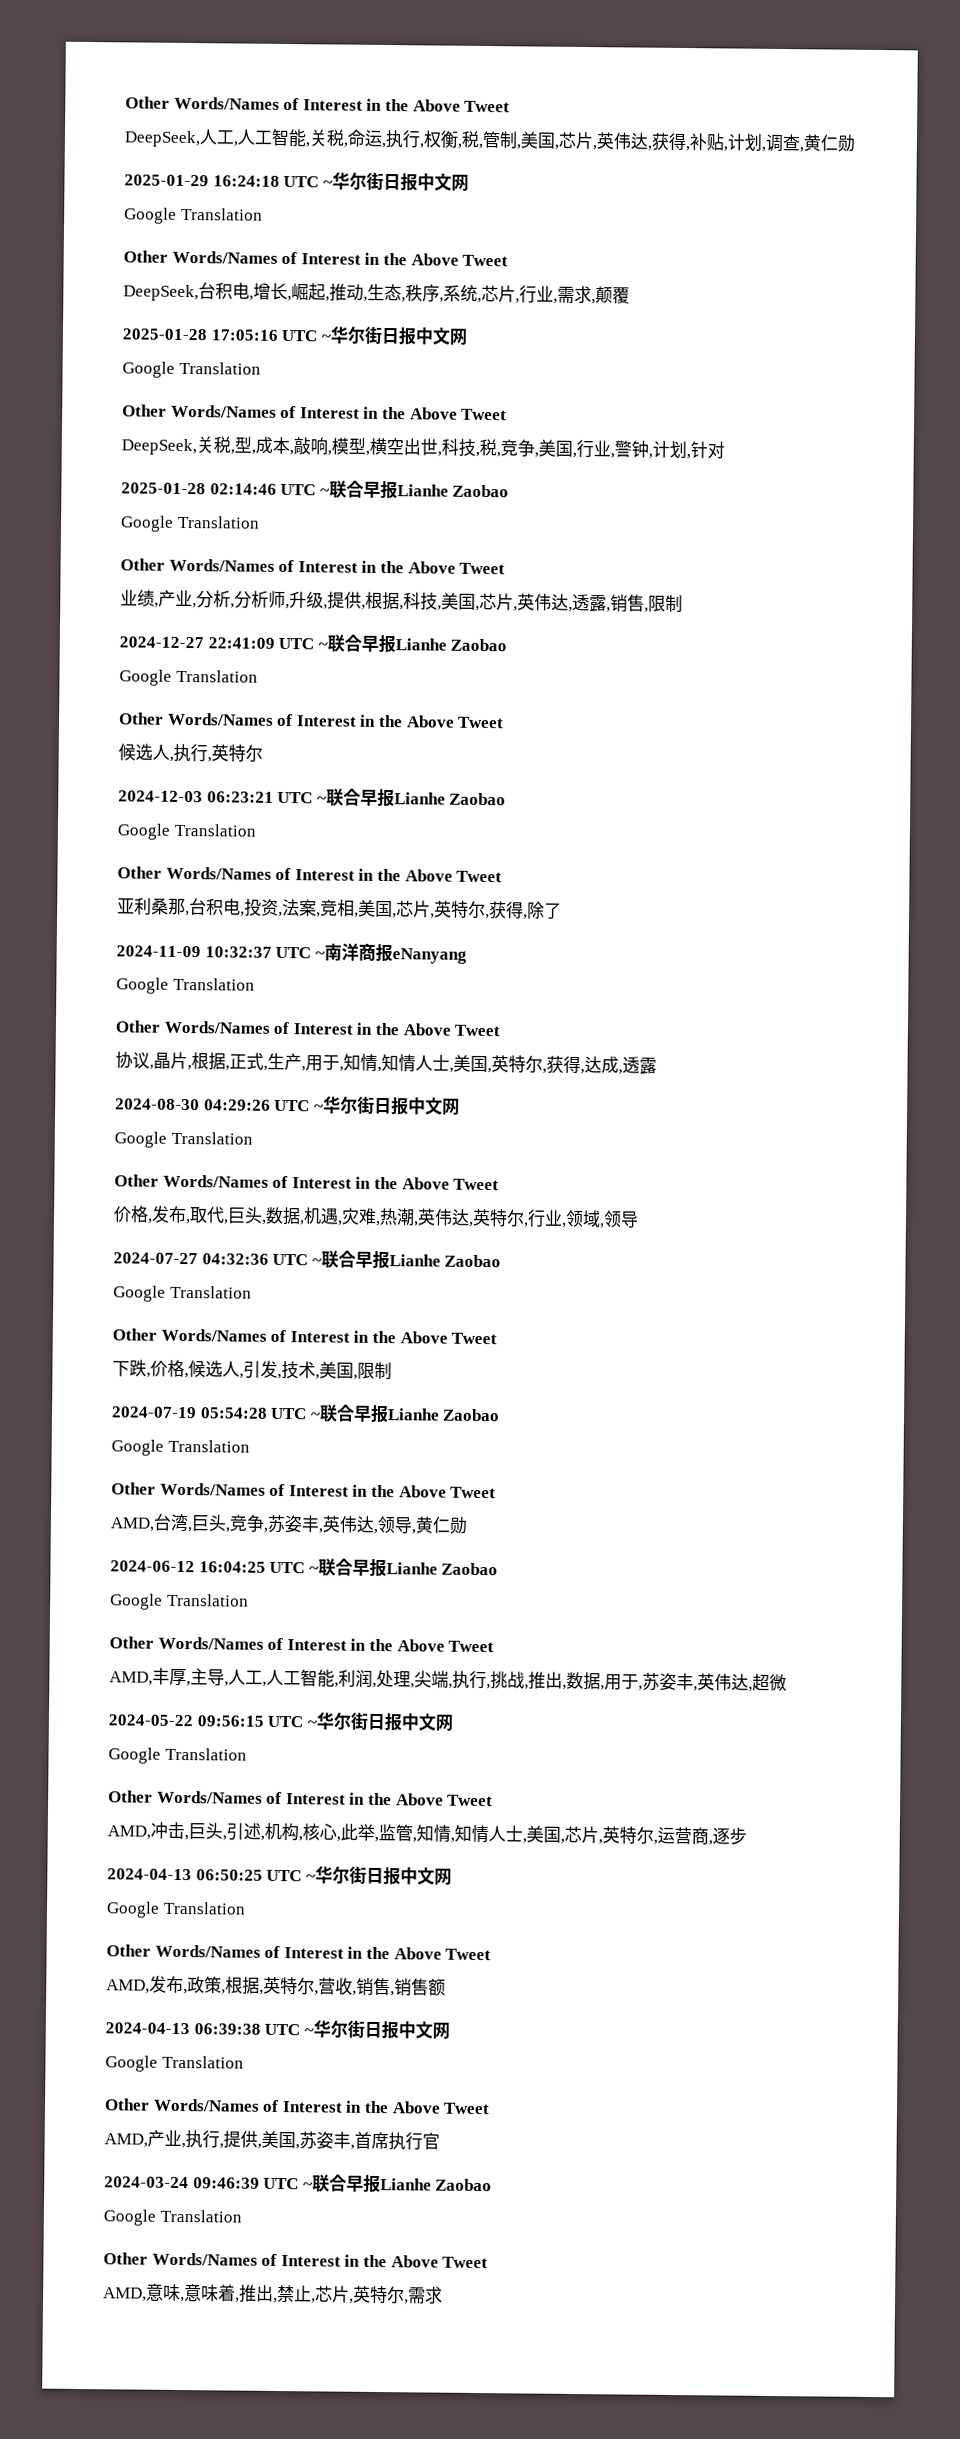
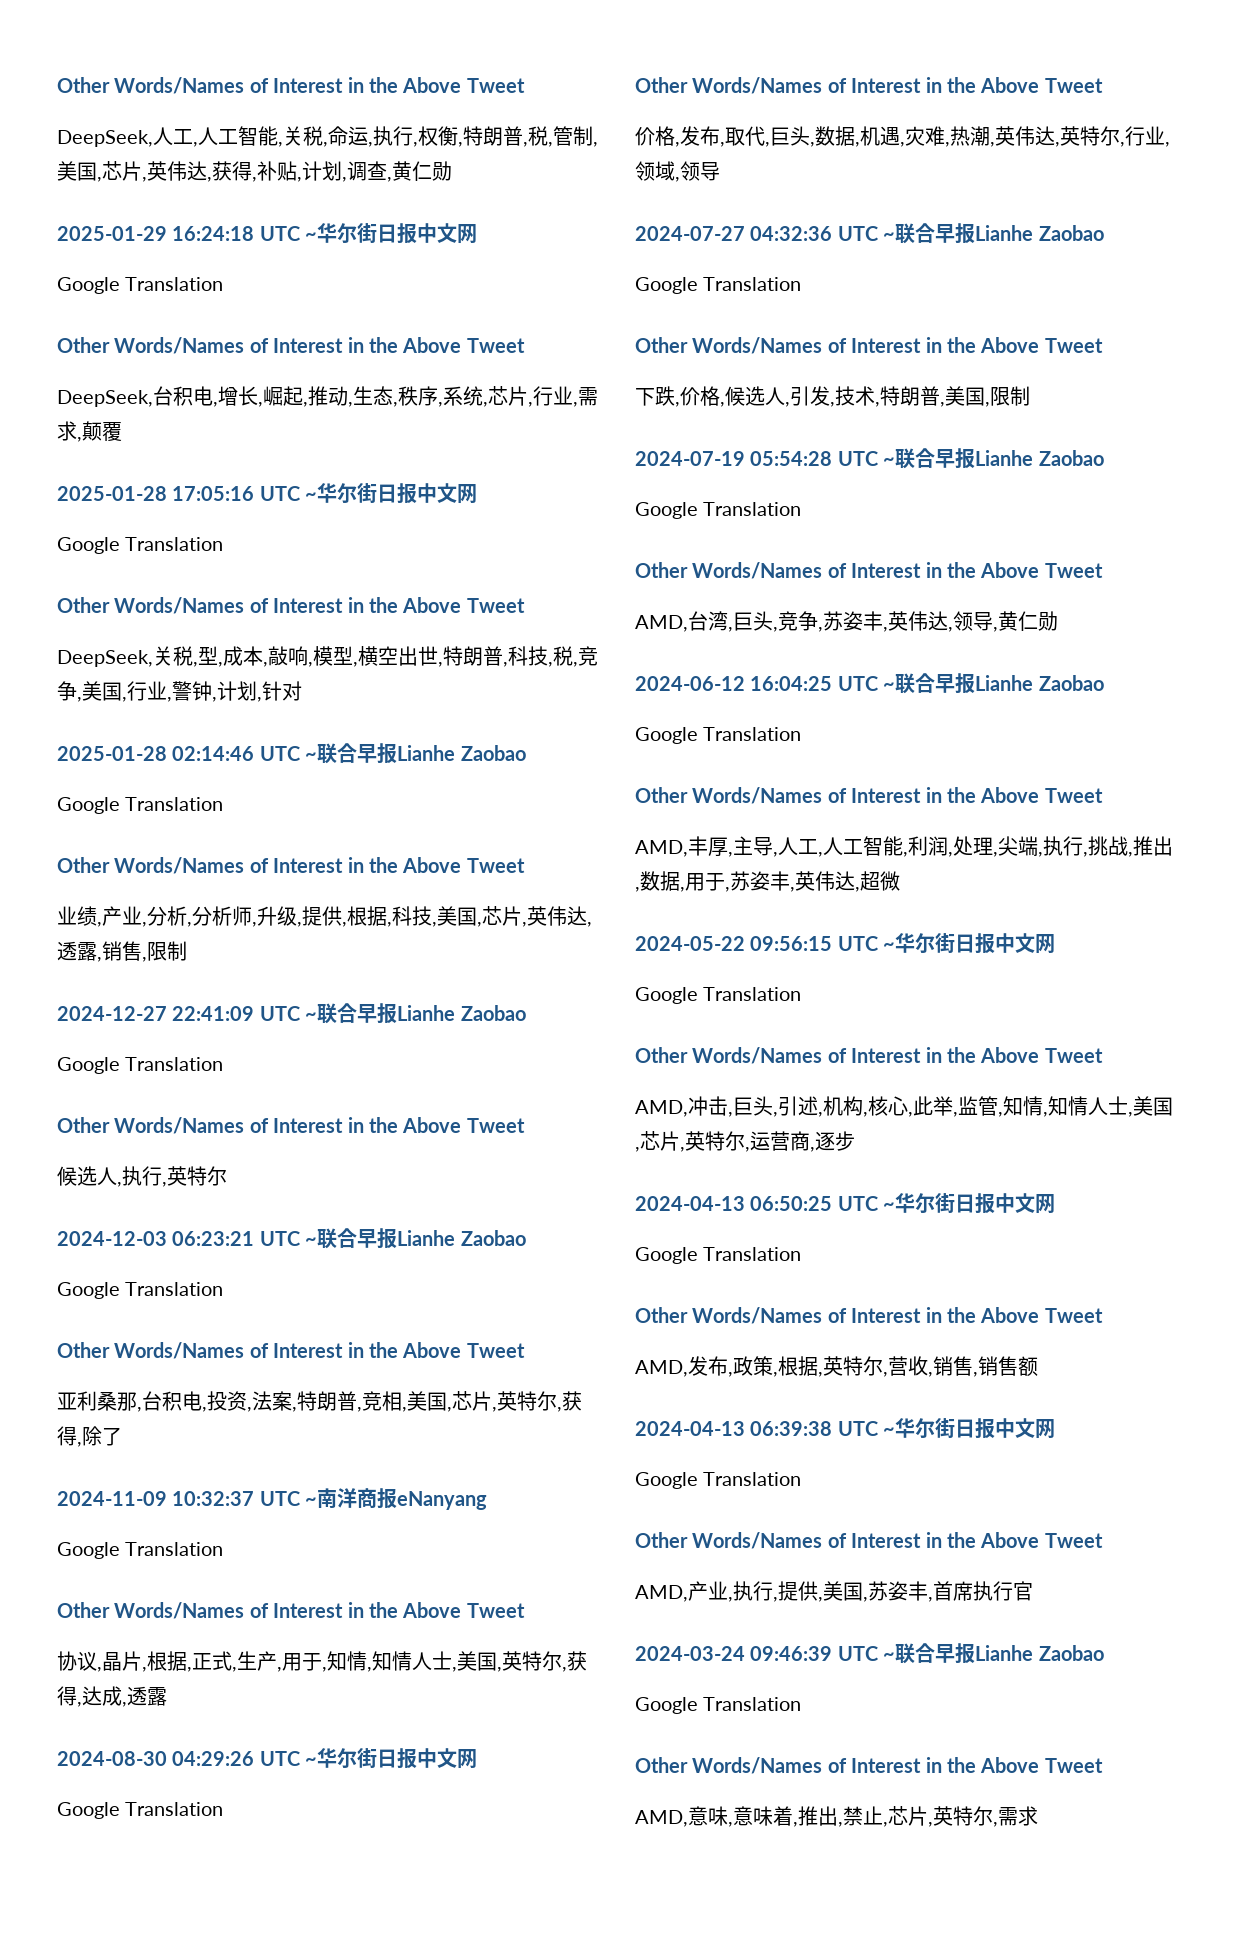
- DeepSeek,人工,人工智能,关税,命运,执行,权衡,税,管制,美国,芯片,英伟达,获得,补贴,计划,调查,黄仁勋
+ DeepSeek,人工,人工智能,关税,命运,执行,权衡,特朗普,税,管制,美国,芯片,英伟达,获得,补贴,计划,调查,黄仁勋
- DeepSeek,关税,型,成本,敲响,模型,横空出世,科技,税,竞争,美国,行业,警钟,计划,针对
+ DeepSeek,关税,型,成本,敲响,模型,横空出世,特朗普,科技,税,竞争,美国,行业,警钟,计划,针对
- 亚利桑那,台积电,投资,法案,竞相,美国,芯片,英特尔,获得,除了
+ 亚利桑那,台积电,投资,法案,特朗普,竞相,美国,芯片,英特尔,获得,除了
- 下跌,价格,候选人,引发,技术,美国,限制
+ 下跌,价格,候选人,引发,技术,特朗普,美国,限制

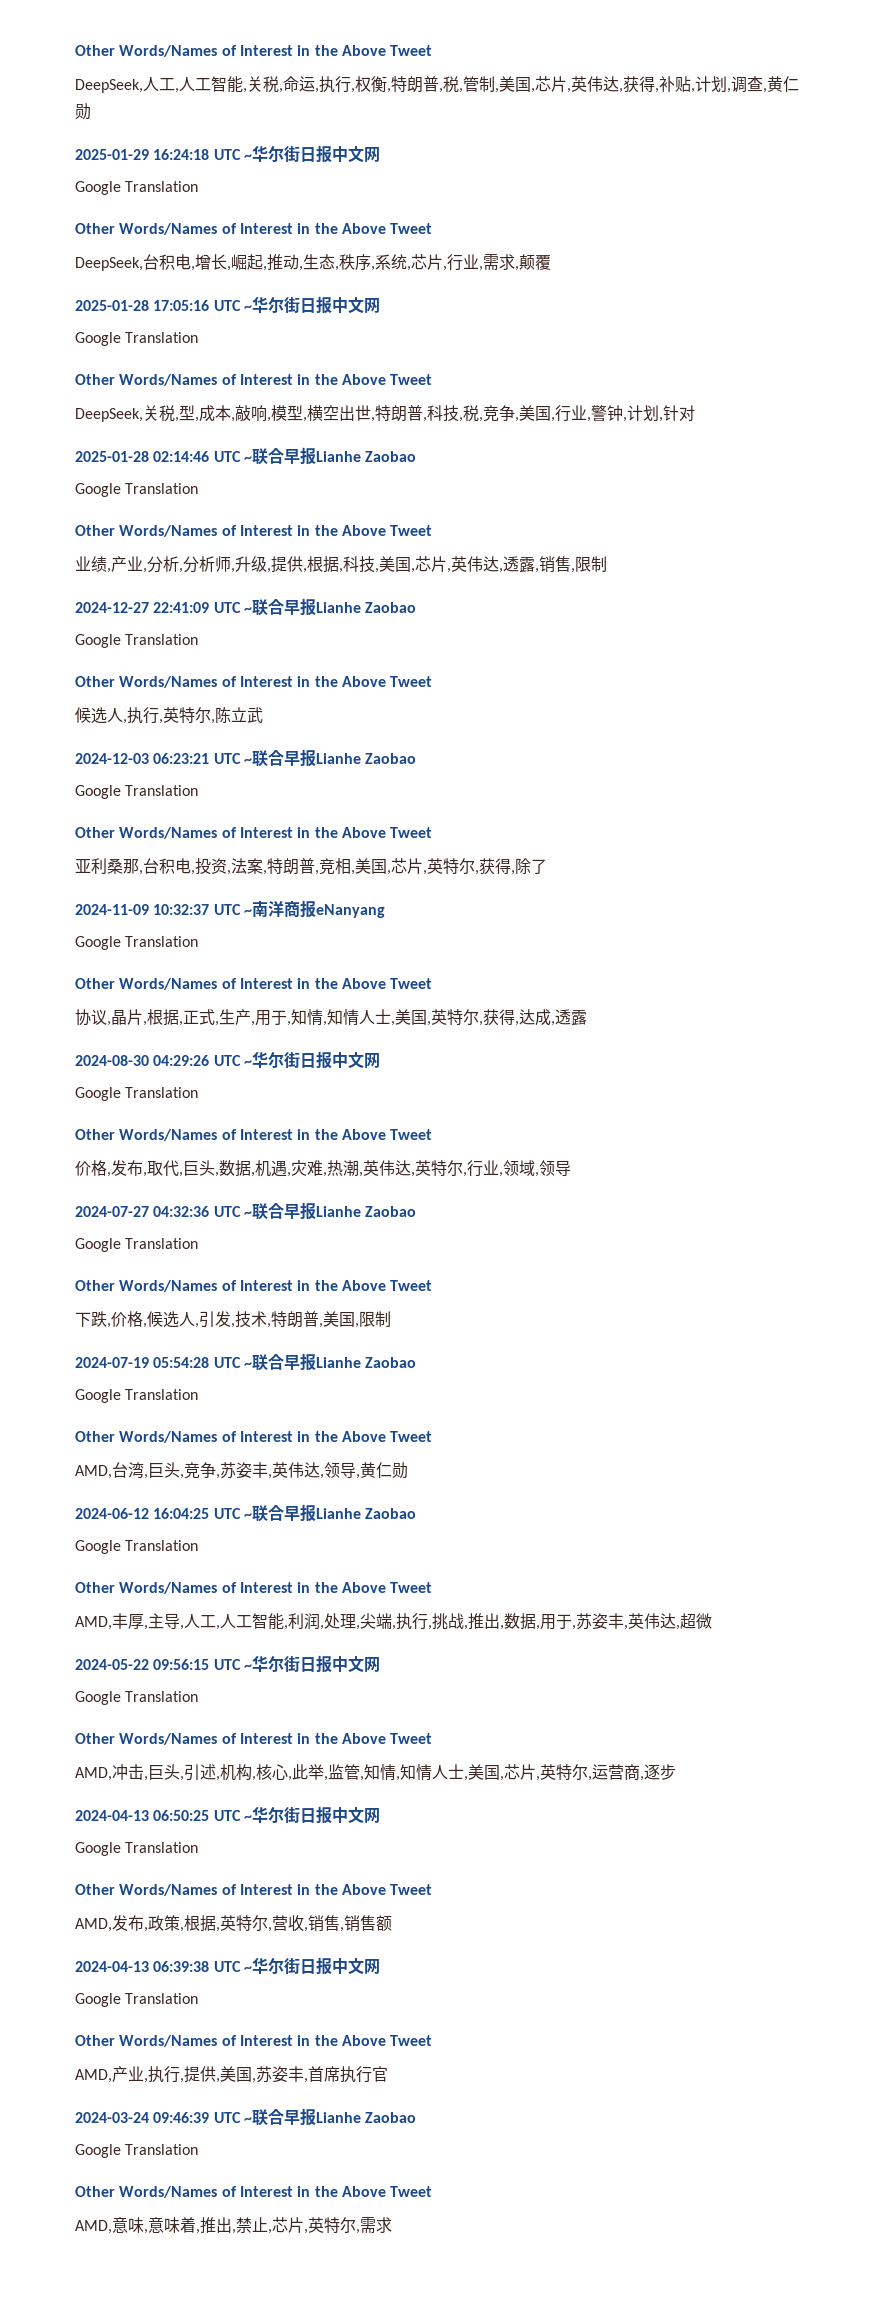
- 候选人,执行,英特尔
+ 候选人,执行,英特尔,陈立武

